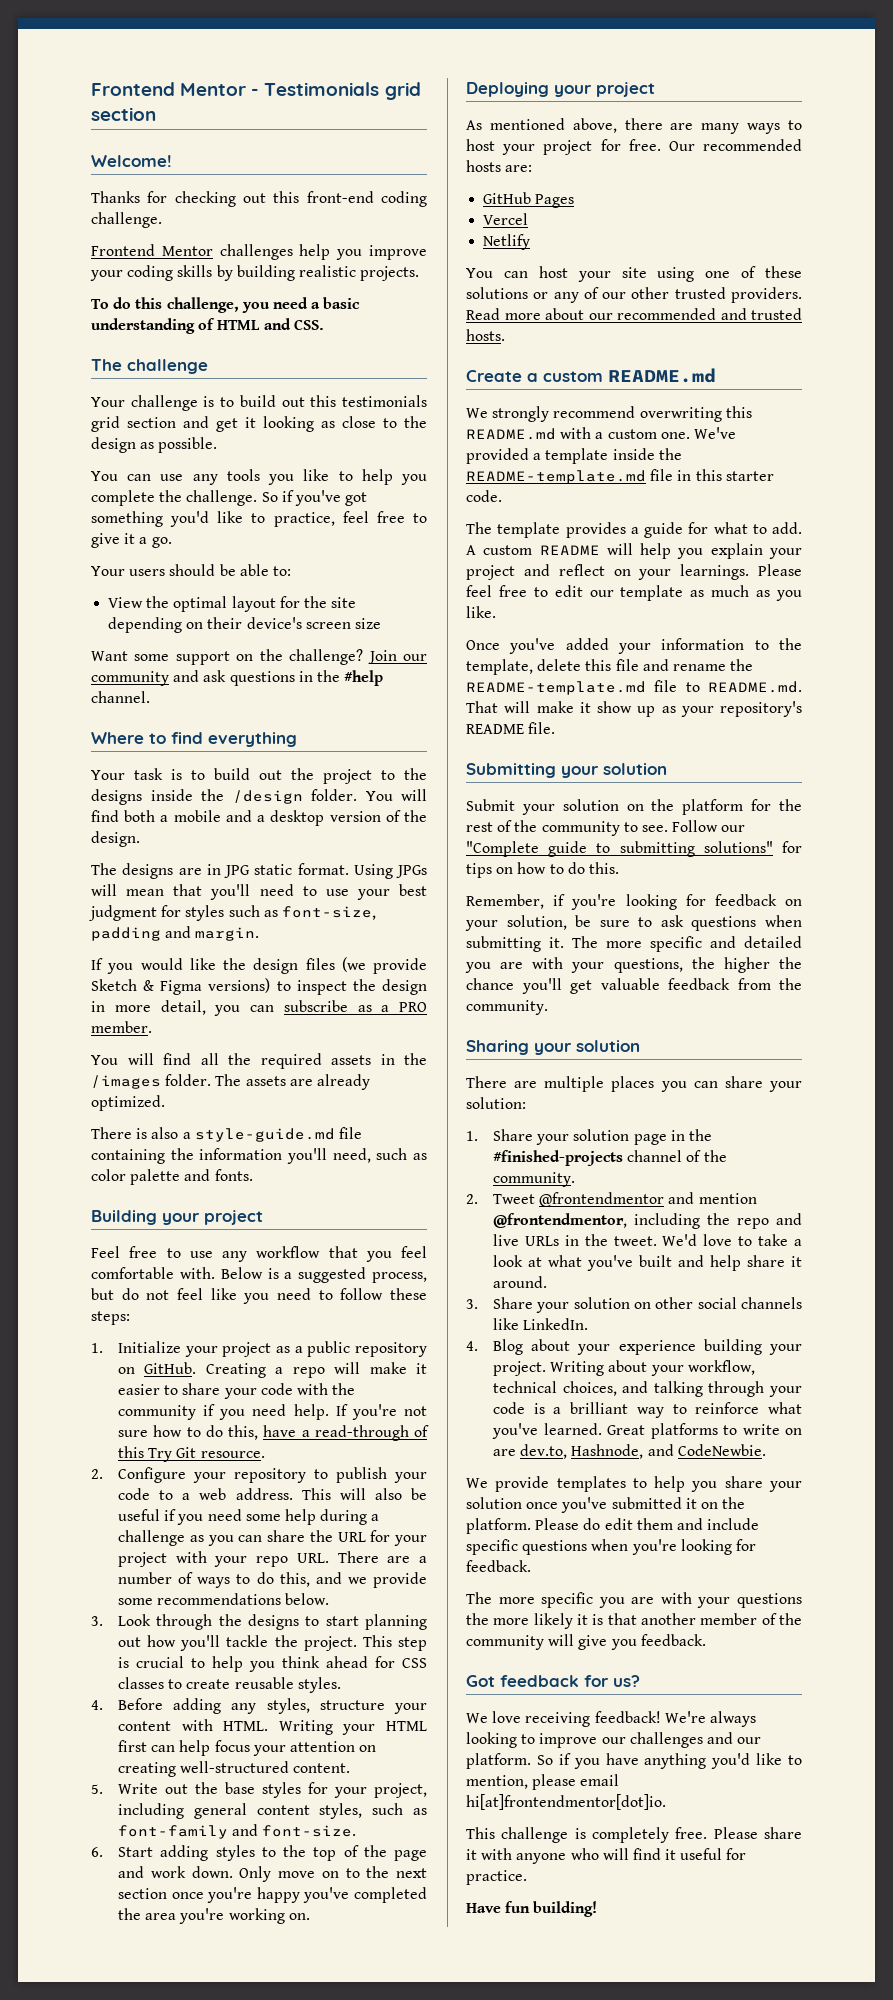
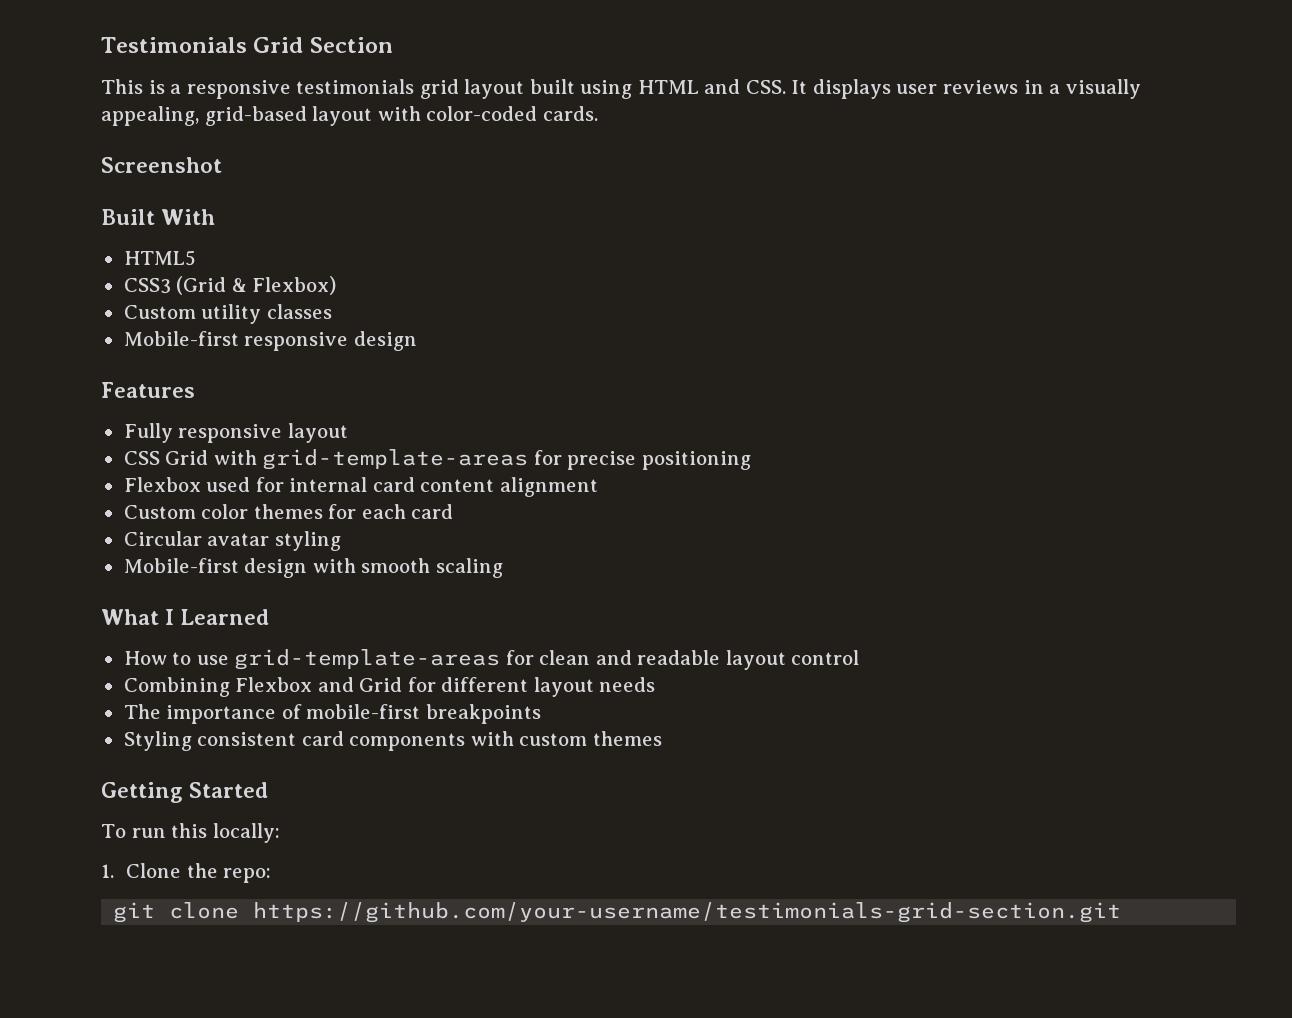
- Frontend Mentor - Testimonials grid section
- Welcome!
- Thanks for checking out this front-end coding challenge.
- Frontend Mentor challenges help you improve your coding skills by building realistic projects.
- To do this challenge, you need a basic understanding of HTML and CSS.
- The challenge
- Your challenge is to build out this testimonials grid section and get it looking as close to the design as possible.
- You can use any tools you like to help you complete the challenge. So if you've got something you'd like to practice, feel free to give it a go.
- Your users should be able to:
- View the optimal layout for the site depending on their device's screen size
- Want some support on the challenge? Join our community and ask questions in the #help channel.
- Where to find everything
- Your task is to build out the project to the designs inside the /design folder. You will find both a mobile and a desktop version of the design.
- The designs are in JPG static format. Using JPGs will mean that you'll need to use your best judgment for styles such as font-size, padding and margin.
- If you would like the design files (we provide Sketch & Figma versions) to inspect the design in more detail, you can subscribe as a PRO member.
- You will find all the required assets in the /images folder. The assets are already optimized.
- There is also a style-guide.md file containing the information you'll need, such as color palette and fonts.
- Building your project
- Feel free to use any workflow that you feel comfortable with. Below is a suggested process, but do not feel like you need to follow these steps:
- 1. Initialize your project as a public repository on GitHub. Creating a repo will make it easier to share your code with the community if you need help. If you're not sure how to do this, have a read-through of this Try Git resource.
- 2. Configure your repository to publish your code to a web address. This will also be useful if you need some help during a challenge as you can share the URL for your project with your repo URL. There are a number of ways to do this, and we provide some recommendations below.
- 3. Look through the designs to start planning out how you'll tackle the project. This step is crucial to help you think ahead for CSS classes to create reusable styles.
- 4. Before adding any styles, structure your content with HTML. Writing your HTML first can help focus your attention on creating well-structured content.
- 5. Write out the base styles for your project, including general content styles, such as font-family and font-size.
- 6. Start adding styles to the top of the page and work down. Only move on to the next section once you're happy you've completed the area you're working on.
- Deploying your project
- As mentioned above, there are many ways to host your project for free. Our recommended hosts are:
- GitHub Pages
- Vercel
- Netlify
- You can host your site using one of these solutions or any of our other trusted providers. Read more about our recommended and trusted hosts.
- Create a custom README.md
- We strongly recommend overwriting this README.md with a custom one. We've provided a template inside the README-template.md file in this starter code.
- The template provides a guide for what to add. A custom README will help you explain your project and reflect on your learnings. Please feel free to edit our template as much as you like.
- Once you've added your information to the template, delete this file and rename the README-template.md file to README.md. That will make it show up as your repository's README file.
- Submitting your solution
- Submit your solution on the platform for the rest of the community to see. Follow our "Complete guide to submitting solutions" for tips on how to do this.
- Remember, if you're looking for feedback on your solution, be sure to ask questions when submitting it. The more specific and detailed you are with your questions, the higher the chance you'll get valuable feedback from the community.
- Sharing your solution
- There are multiple places you can share your solution:
- 1. Share your solution page in the #finished-projects channel of the community.
- 2. Tweet @frontendmentor and mention @frontendmentor, including the repo and live URLs in the tweet. We'd love to take a look at what you've built and help share it around.
- 3. Share your solution on other social channels like LinkedIn.
- 4. Blog about your experience building your project. Writing about your workflow, technical choices, and talking through your code is a brilliant way to reinforce what you've learned. Great platforms to write on are dev.to, Hashnode, and CodeNewbie.
- We provide templates to help you share your solution once you've submitted it on the platform. Please do edit them and include specific questions when you're looking for feedback.
- The more specific you are with your questions the more likely it is that another member of the community will give you feedback.
- Got feedback for us?
- We love receiving feedback! We're always looking to improve our challenges and our platform. So if you have anything you'd like to mention, please email hi[at]frontendmentor[dot]io.
- This challenge is completely free. Please share it with anyone who will find it useful for practice.
- Have fun building!
+ Testimonials Grid Section
+ This is a responsive testimonials grid layout built using HTML and CSS. It displays user reviews in a visually appealing, grid-based layout with color-coded cards.
+ Screenshot
+ Built With
+ HTML5
+ CSS3 (Grid & Flexbox)
+ Custom utility classes
+ Mobile-first responsive design
+ Features
+ Fully responsive layout
+ CSS Grid with grid-template-areas for precise positioning
+ Flexbox used for internal card content alignment
+ Custom color themes for each card
+ Circular avatar styling
+ Mobile-first design with smooth scaling
+ What I Learned
+ How to use grid-template-areas for clean and readable layout control
+ Combining Flexbox and Grid for different layout needs
+ The importance of mobile-first breakpoints
+ Styling consistent card components with custom themes
+ Getting Started
+ To run this locally:
+ 1. Clone the repo:
+ git clone https://github.com/your-username/testimonials-grid-section.git

